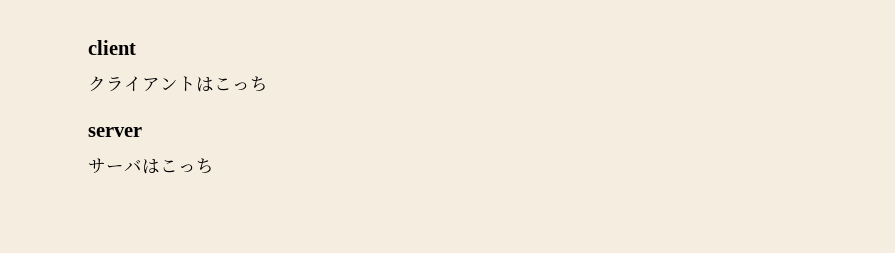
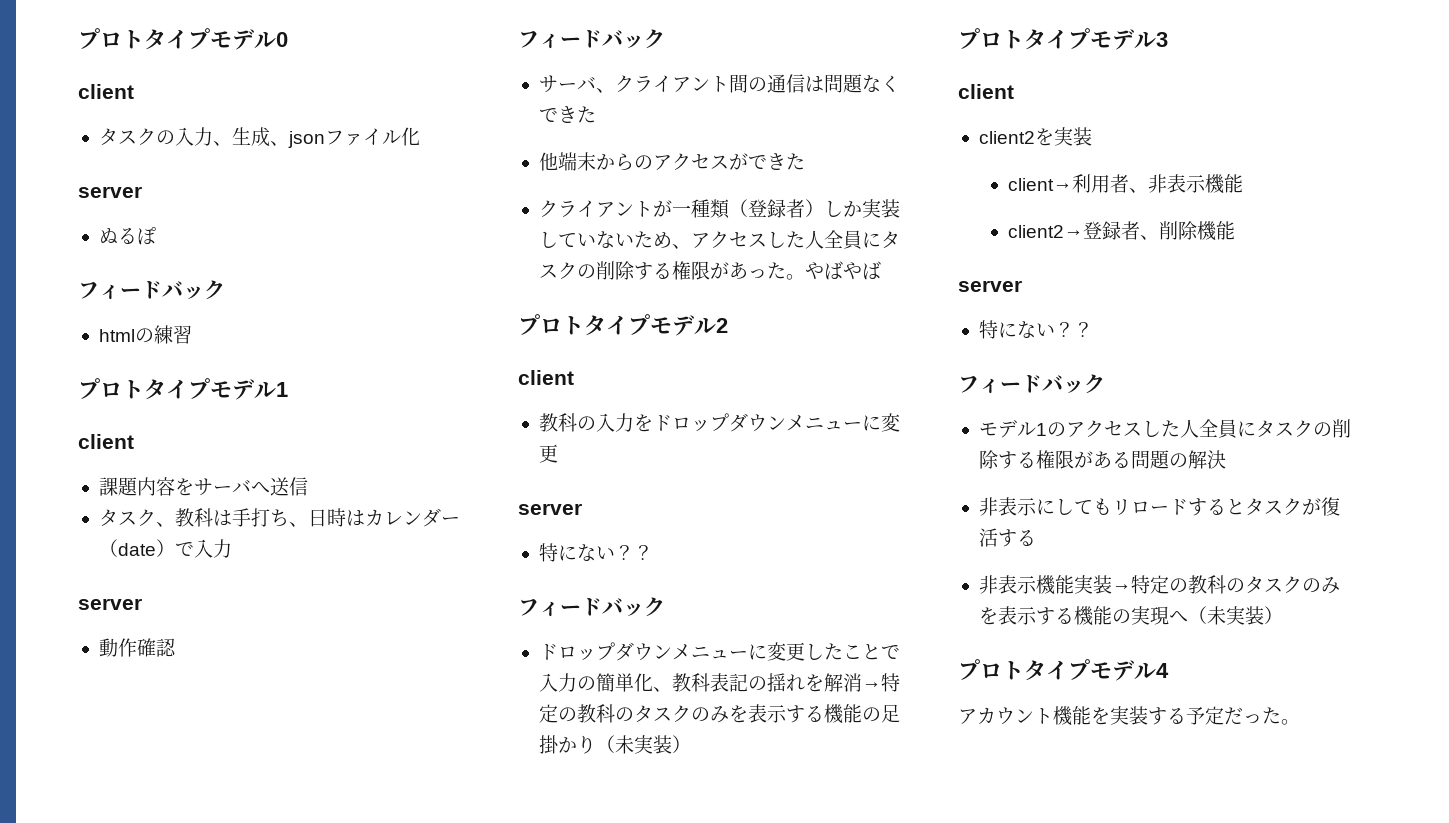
+ プロトタイプモデル0
  client
- クライアントはこっち
+ タスクの入力、生成、jsonファイル化
  server
- サーバはこっち
+ ぬるぽ
+ フィードバック
+ htmlの練習
+ プロトタイプモデル1
+ client
+ 課題内容をサーバへ送信
+ タスク、教科は手打ち、日時はカレンダー（date）で入力
+ server
+ 動作確認
+ フィードバック
+ サーバ、クライアント間の通信は問題なくできた
+ 他端末からのアクセスができた
+ クライアントが一種類（登録者）しか実装していないため、アクセスした人全員にタスクの削除する権限があった。やばやば
+ プロトタイプモデル2
+ client
+ 教科の入力をドロップダウンメニューに変更
+ server
+ 特にない？？
+ フィードバック
+ ドロップダウンメニューに変更したことで入力の簡単化、教科表記の揺れを解消→特定の教科のタスクのみを表示する機能の足掛かり（未実装）
+ プロトタイプモデル3
+ client
+ client2を実装
+ client→利用者、非表示機能
+ client2→登録者、削除機能
+ server
+ 特にない？？
+ フィードバック
+ モデル1のアクセスした人全員にタスクの削除する権限がある問題の解決
+ 非表示にしてもリロードするとタスクが復活する
+ 非表示機能実装→特定の教科のタスクのみを表示する機能の実現へ（未実装）
+ プロトタイプモデル4
+ アカウント機能を実装する予定だった。

